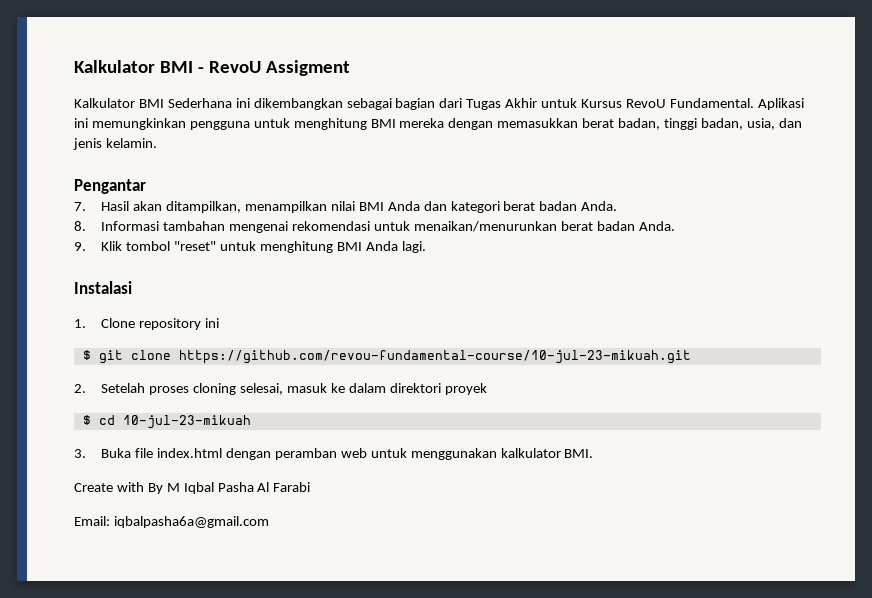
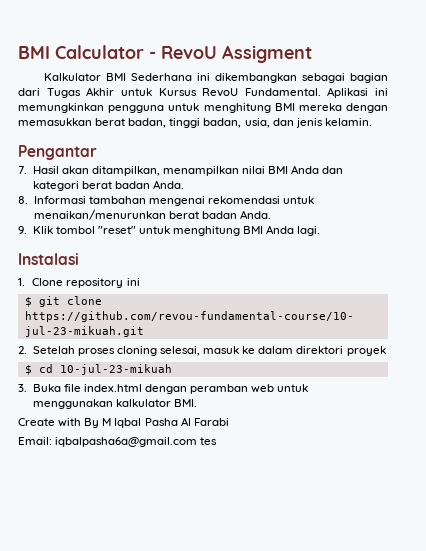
- Kalkulator BMI - RevoU Assigment
+ BMI Calculator - RevoU Assigment
- Email: iqbalpasha6a@gmail.com
+ Email: iqbalpasha6a@gmail.com tes

